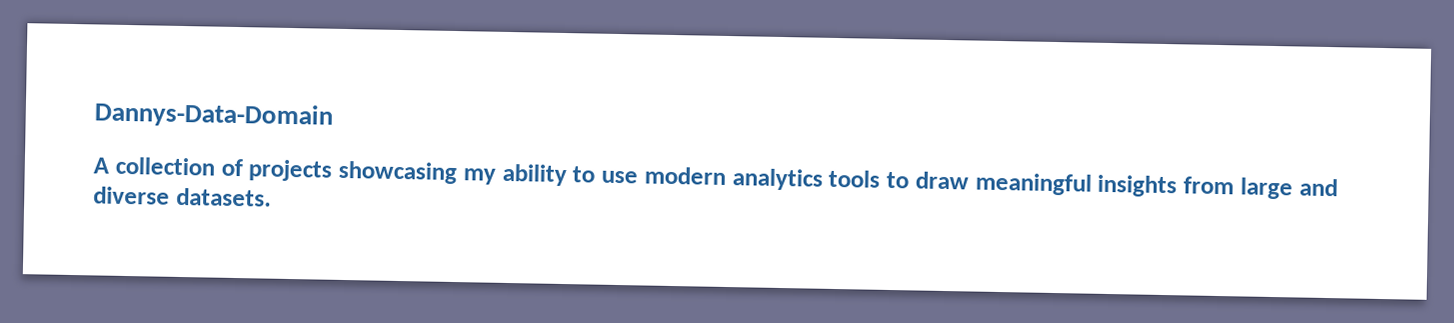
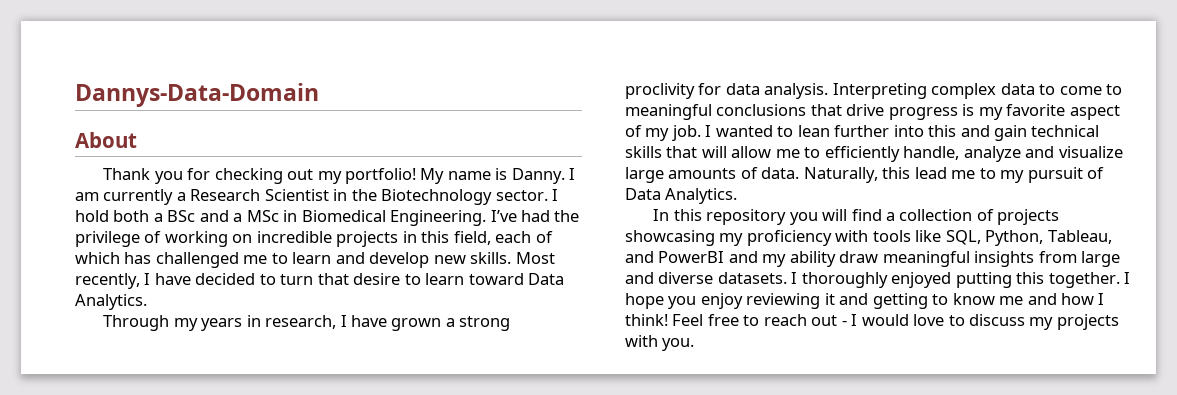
- A collection of projects showcasing my ability to use modern analytics tools to draw meaningful insights from large and diverse datasets.
+ About
+ Thank you for checking out my portfolio! My name is Danny. I am currently a Research Scientist in the Biotechnology sector. I hold both a BSc and a MSc in Biomedical Engineering. I’ve had the privilege of working on incredible projects in this field, each of which has challenged me to learn and develop new skills. Most recently, I have decided to turn that desire to learn toward Data Analytics.
+ Through my years in research, I have grown a strong proclivity for data analysis. Interpreting complex data to come to meaningful conclusions that drive progress is my favorite aspect of my job. I wanted to lean further into this and gain technical skills that will allow me to efficiently handle, analyze and visualize large amounts of data. Naturally, this lead me to my pursuit of Data Analytics.
+ In this repository you will find a collection of projects showcasing my proficiency with tools like SQL, Python, Tableau, and PowerBI and my ability draw meaningful insights from large and diverse datasets.
+ I thoroughly enjoyed putting this together. I hope you enjoy reviewing it and getting to know me and how I think! Feel free to reach out - I would love to discuss my projects with you.

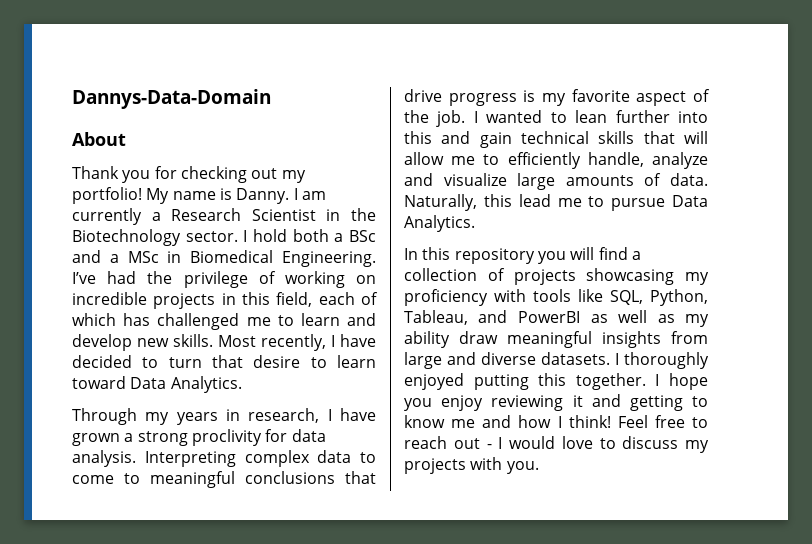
- Interpreting complex data to come to meaningful conclusions that drive progress is my favorite aspect of my job.
+ Interpreting complex data to come to meaningful conclusions that drive progress is my favorite aspect of the job.
- Naturally, this lead me to my pursuit of Data Analytics.
+ Naturally, this lead me to pursue Data Analytics.
- In this repository you will find a collection of projects showcasing my proficiency with tools like SQL, Python, Tableau, and PowerBI and my ability draw meaningful insights from large and diverse datasets.
+ In this repository you will find a collection of projects showcasing my proficiency with tools like SQL, Python, Tableau, and PowerBI as well as my ability draw meaningful insights from large and diverse datasets.

